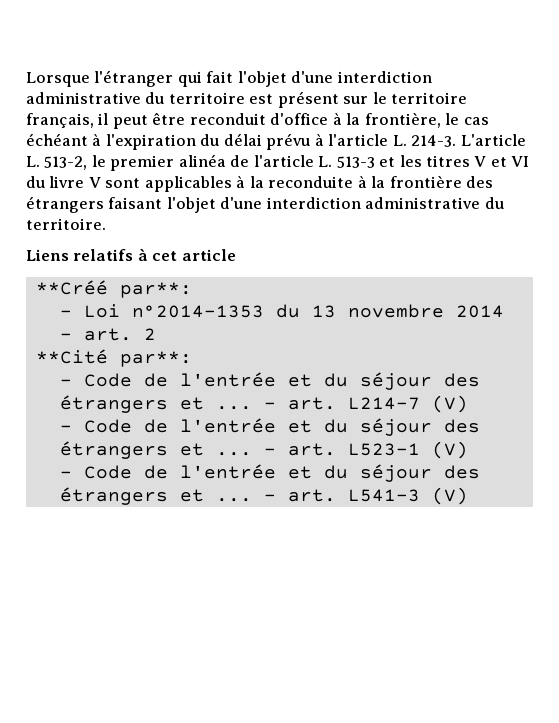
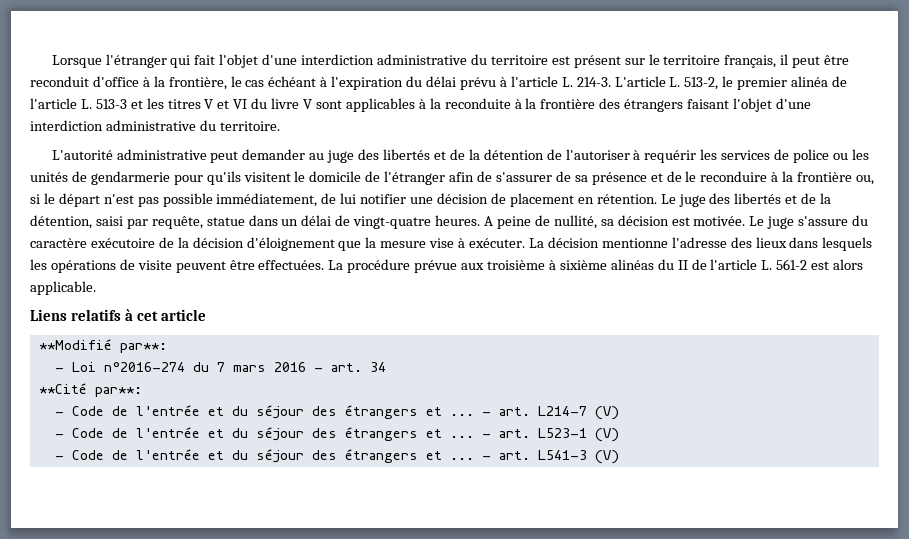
+ L'autorité administrative peut demander au juge des libertés et de la détention de l'autoriser à requérir les services de police ou les unités de gendarmerie pour qu'ils visitent le domicile de l'étranger afin de s'assurer de sa présence et de le reconduire à la frontière ou, si le départ n'est pas possible immédiatement, de lui notifier une décision de placement en rétention. Le juge des libertés et de la détention, saisi par requête, statue dans un délai de vingt-quatre heures. A peine de nullité, sa décision est motivée. Le juge s'assure du caractère exécutoire de la décision d'éloignement que la mesure vise à exécuter. La décision mentionne l'adresse des lieux dans lesquels les opérations de visite peuvent être effectuées. La procédure prévue aux troisième à sixième alinéas du II de l'article L. 561-2 est alors applicable.
- **Créé par**:
+ **Modifié par**:
- - Loi n°2014-1353 du 13 novembre 2014 - art. 2
+ - Loi n°2016-274 du 7 mars 2016 - art. 34

